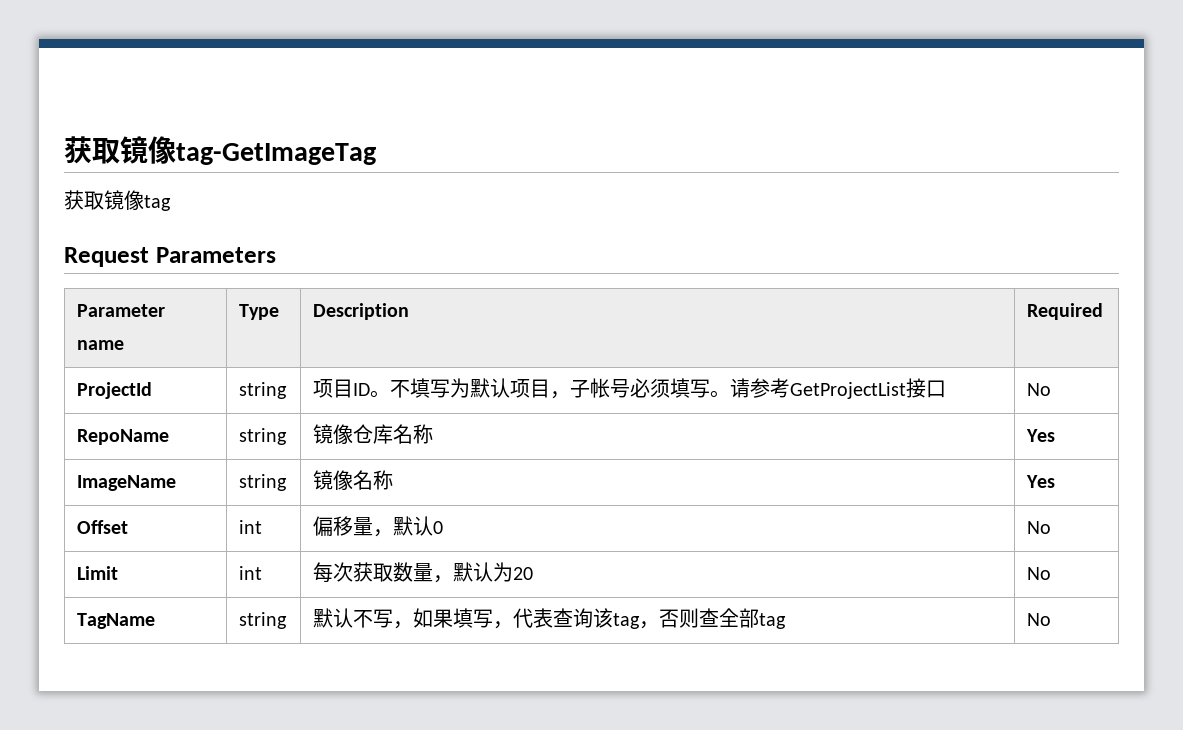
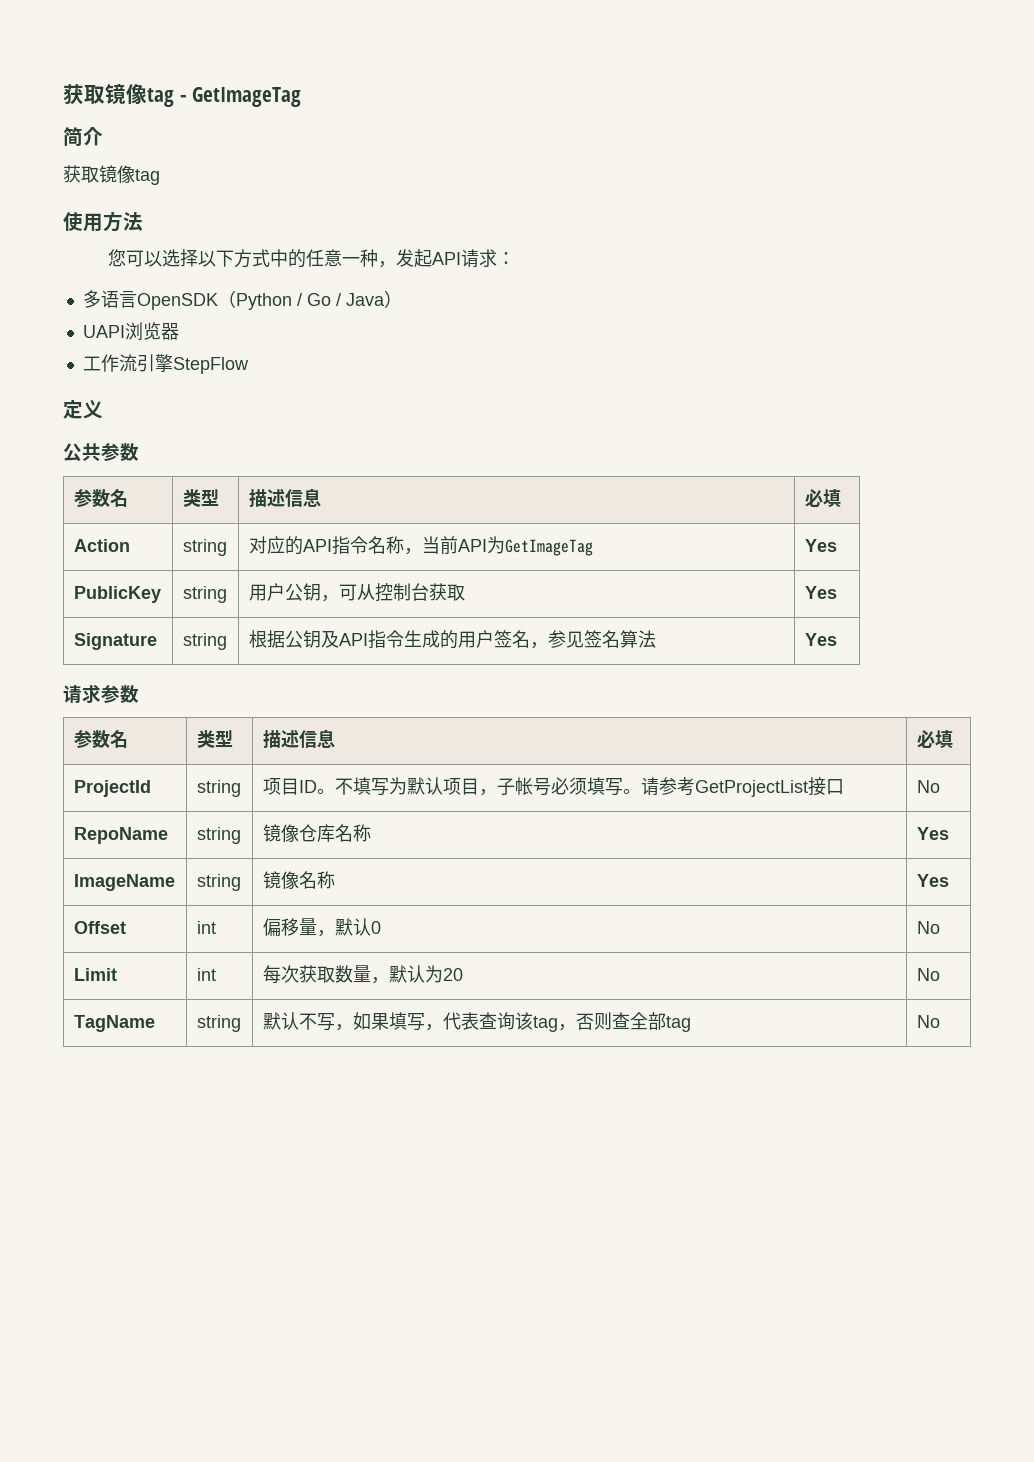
- 获取镜像tag-GetImageTag
+ 获取镜像tag - GetImageTag
+ 简介
- Request Parameters
- Parameter name | Type | Description | Required
+ 使用方法
+ 您可以选择以下方式中的任意一种，发起API请求：
+ 多语言OpenSDK（Python / Go / Java）
+ UAPI浏览器
+ 工作流引擎StepFlow
+ 定义
+ 公共参数
+ 参数名 | 类型 | 描述信息 | 必填
+ Action | string | 对应的API指令名称，当前API为GetImageTag | Yes
+ PublicKey | string | 用户公钥，可从控制台获取 | Yes
+ Signature | string | 根据公钥及API指令生成的用户签名，参见签名算法 | Yes
+ 请求参数
+ 参数名 | 类型 | 描述信息 | 必填

